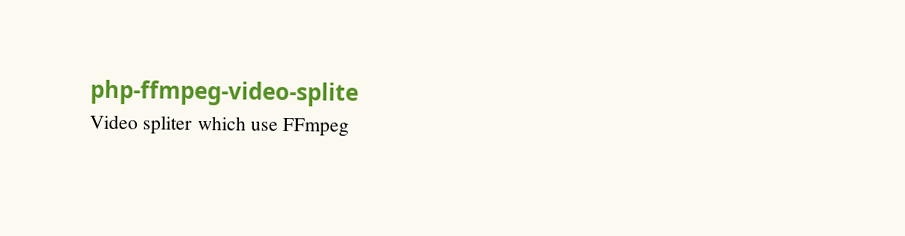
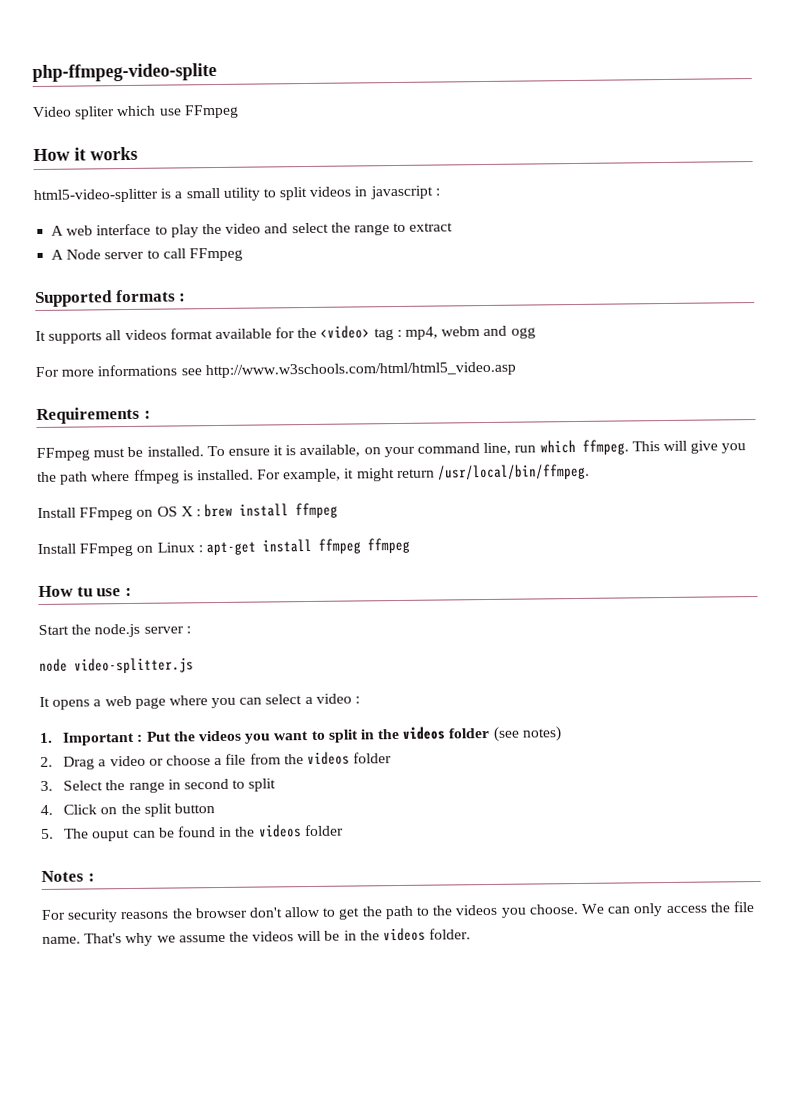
+ How it works
+ html5-video-splitter is a small utility to split videos in javascript :
+ A web interface to play the video and select the range to extract
+ A Node server to call FFmpeg
+ Supported formats :
+ It supports all videos format available for the <video> tag : mp4, webm and ogg
+ For more informations see http://www.w3schools.com/html/html5_video.asp
+ Requirements :
+ FFmpeg must be installed. To ensure it is available, on your command line, run which ffmpeg. This will give you the path where ffmpeg is installed. For example, it might return /usr/local/bin/ffmpeg.
+ Install FFmpeg on OS X : brew install ffmpeg
+ Install FFmpeg on Linux : apt-get install ffmpeg ffmpeg
+ How tu use :
+ Start the node.js server :
+ node video-splitter.js
+ It opens a web page where you can select a video :
+ 1. Important : Put the videos you want to split in the videos folder (see notes)
+ 2. Drag a video or choose a file from the videos folder
+ 3. Select the range in second to split
+ 4. Click on the split button
+ 5. The ouput can be found in the videos folder
+ Notes :
+ For security reasons the browser don't allow to get the path to the videos you choose. We can only access the file name. That's why we assume the videos will be in the videos folder.

